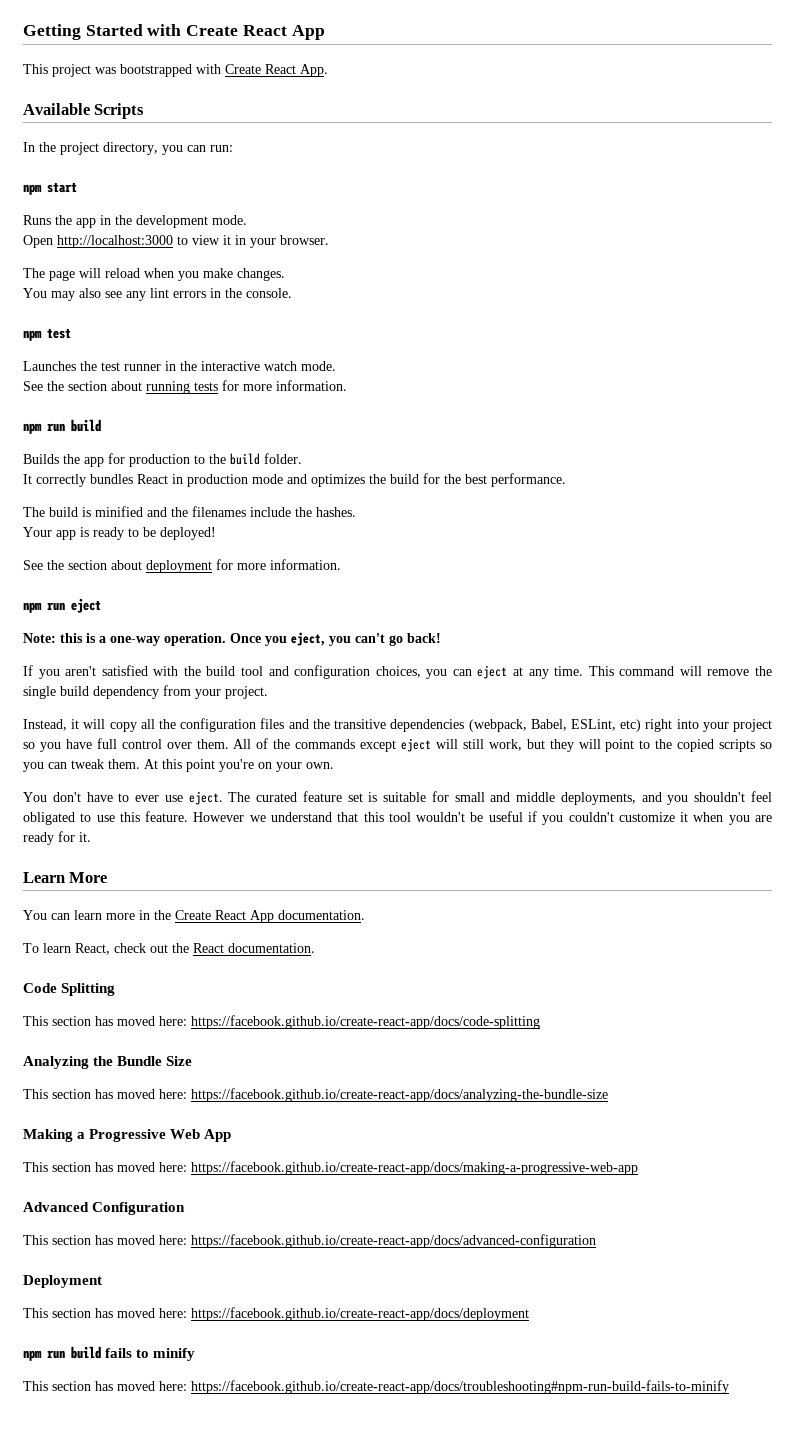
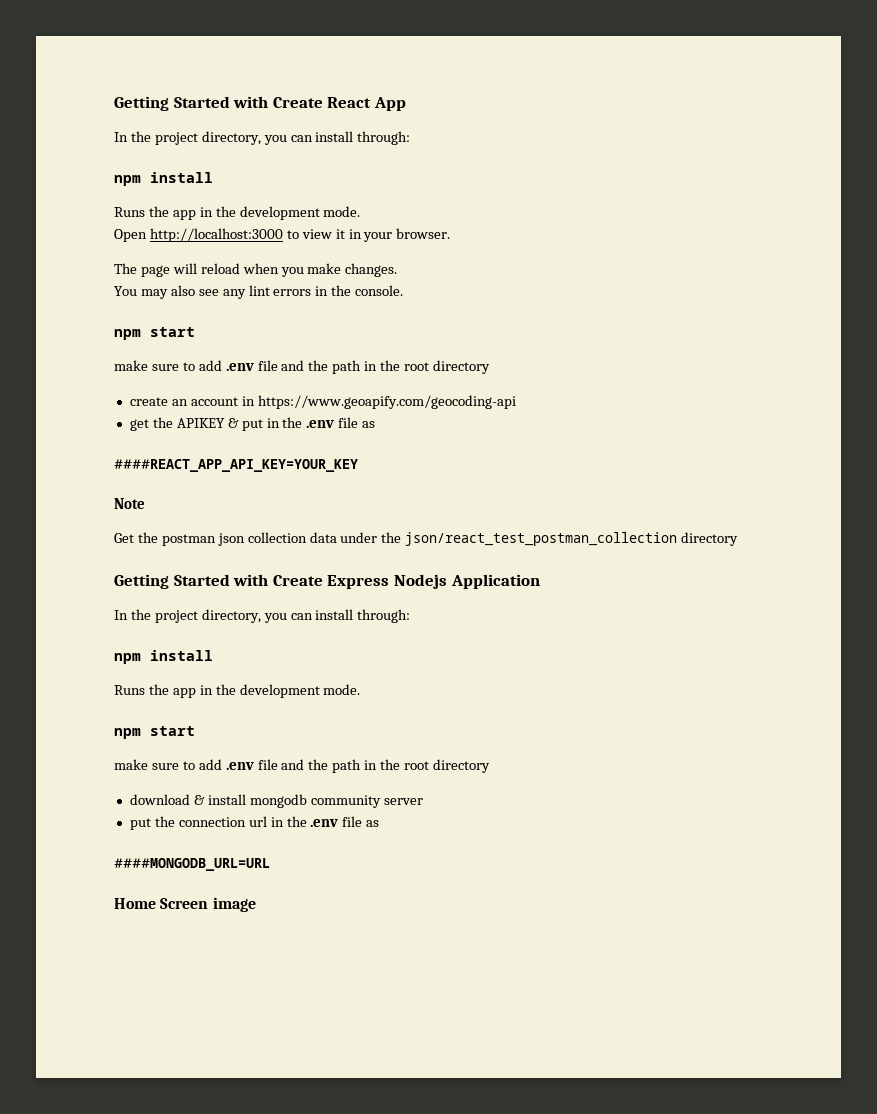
  Getting Started with Create React App
- This project was bootstrapped with Create React App.
- Available Scripts
- In the project directory, you can run:
- npm start
+ In the project directory, you can install through:
+ npm install
  You may also see any lint errors in the console.
- npm test
- Launches the test runner in the interactive watch mode.
- See the section about running tests for more information.
- npm run build
- Builds the app for production to the build folder.
- It correctly bundles React in production mode and optimizes the build for the best performance.
- The build is minified and the filenames include the hashes.
- Your app is ready to be deployed!
- See the section about deployment for more information.
- npm run eject
- Note: this is a one-way operation. Once you eject, you can't go back!
- If you aren't satisfied with the build tool and configuration choices, you can eject at any time. This command will remove the single build dependency from your project.
- Instead, it will copy all the configuration files and the transitive dependencies (webpack, Babel, ESLint, etc) right into your project so you have full control over them. All of the commands except eject will still work, but they will point to the copied scripts so you can tweak them. At this point you're on your own.
- You don't have to ever use eject. The curated feature set is suitable for small and middle deployments, and you shouldn't feel obligated to use this feature. However we understand that this tool wouldn't be useful if you couldn't customize it when you are ready for it.
- Learn More
- You can learn more in the Create React App documentation.
- To learn React, check out the React documentation.
- Code Splitting
- This section has moved here: https://facebook.github.io/create-react-app/docs/code-splitting
- Analyzing the Bundle Size
- This section has moved here: https://facebook.github.io/create-react-app/docs/analyzing-the-bundle-size
- Making a Progressive Web App
- This section has moved here: https://facebook.github.io/create-react-app/docs/making-a-progressive-web-app
- Advanced Configuration
- This section has moved here: https://facebook.github.io/create-react-app/docs/advanced-configuration
- Deployment
- This section has moved here: https://facebook.github.io/create-react-app/docs/deployment
- npm run build fails to minify
- This section has moved here: https://facebook.github.io/create-react-app/docs/troubleshooting#npm-run-build-fails-to-minify
+ npm start
+ make sure to add .env file and the path in the root directory
+ create an account in https://www.geoapify.com/geocoding-api
+ get the APIKEY & put in the .env file as
+ ####REACT_APP_API_KEY=YOUR_KEY
+ Note
+ Get the postman json collection data under the json/react_test_postman_collection directory
+ Getting Started with Create Express Nodejs Application
+ In the project directory, you can install through:
+ npm install
+ Runs the app in the development mode.
+ npm start
+ make sure to add .env file and the path in the root directory
+ download & install mongodb community server
+ put the connection url in the .env file as
+ ####MONGODB_URL=URL
+ Home Screen image

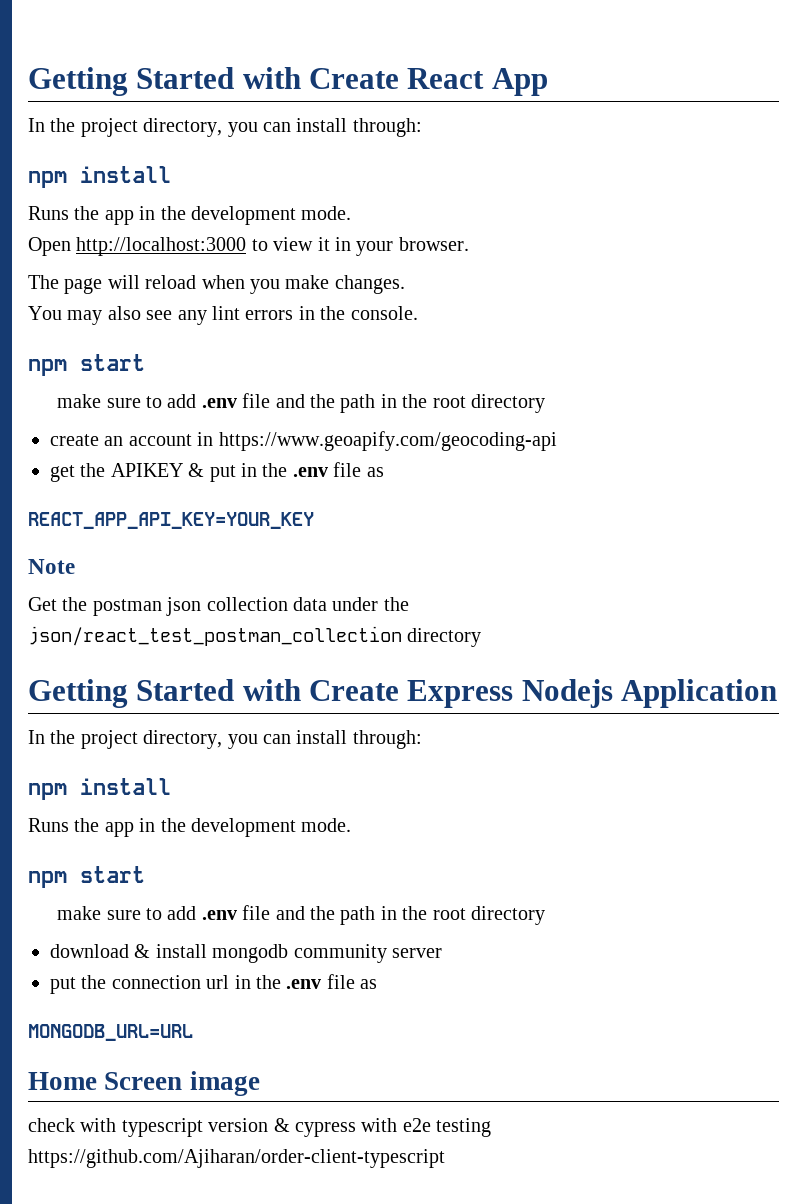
- ####REACT_APP_API_KEY=YOUR_KEY
+ REACT_APP_API_KEY=YOUR_KEY
- ####MONGODB_URL=URL
+ MONGODB_URL=URL
+ check with typescript version & cypress with e2e testing https://github.com/Ajiharan/order-client-typescript

